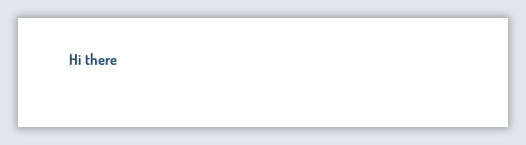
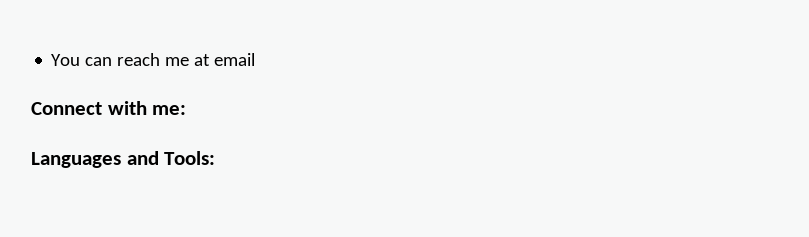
- Hi there
+ You can reach me at email
+ Connect with me:
+ Languages and Tools:

